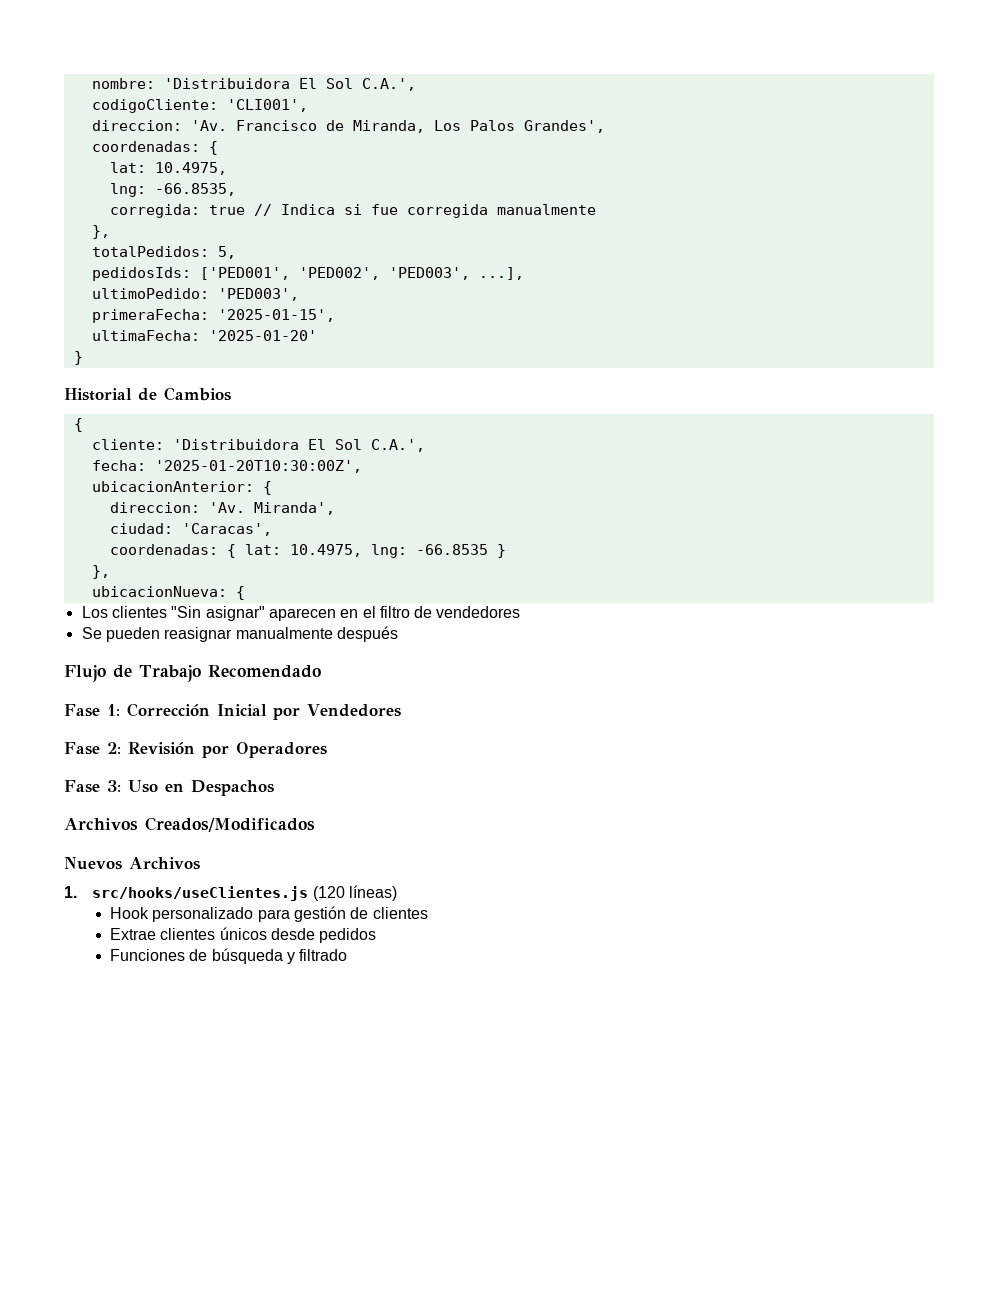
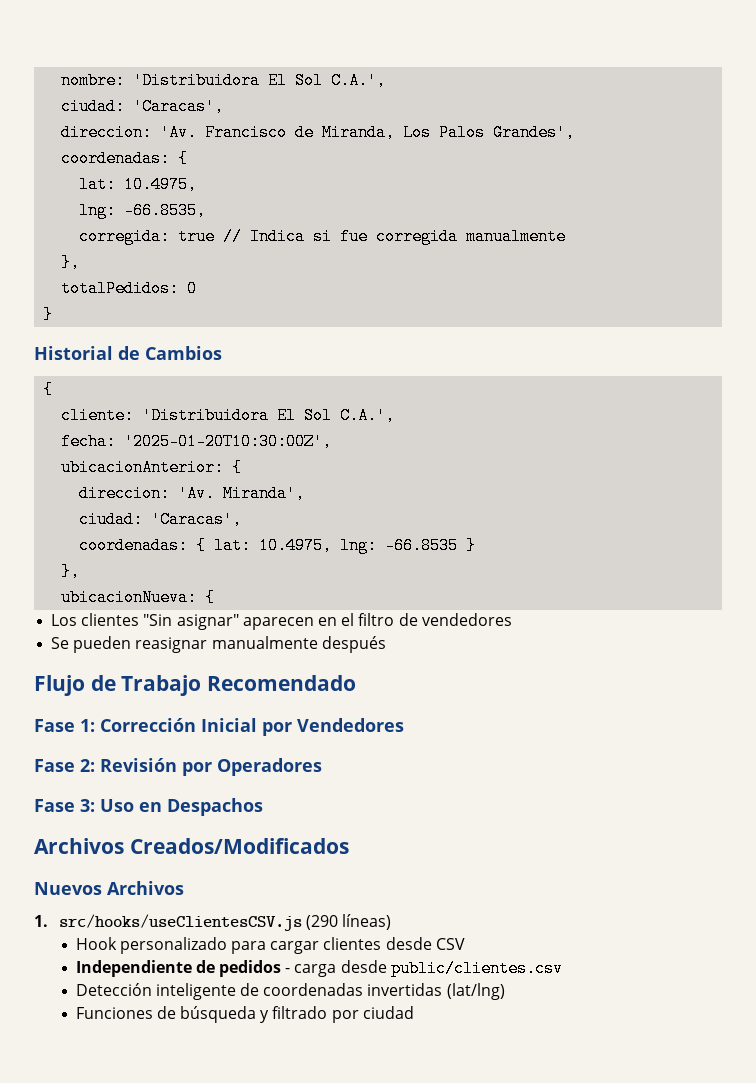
  nombre: 'Distribuidora El Sol C.A.',
- codigoCliente: 'CLI001',
+ ciudad: 'Caracas',
- totalPedidos: 5,
- pedidosIds: ['PED001', 'PED002', 'PED003', ...],
- ultimoPedido: 'PED003',
- primeraFecha: '2025-01-15',
- ultimaFecha: '2025-01-20'
+ totalPedidos: 0
- 1. src/hooks/useClientes.js (120 líneas)
+ 1. src/hooks/useClientesCSV.js (290 líneas)
- Hook personalizado para gestión de clientes
- Extrae clientes únicos desde pedidos
+ Hook personalizado para cargar clientes desde CSV
+ Independiente de pedidos - carga desde public/clientes.csv
+ Detección inteligente de coordenadas invertidas (lat/lng)
- Funciones de búsqueda y filtrado
+ Funciones de búsqueda y filtrado por ciudad

